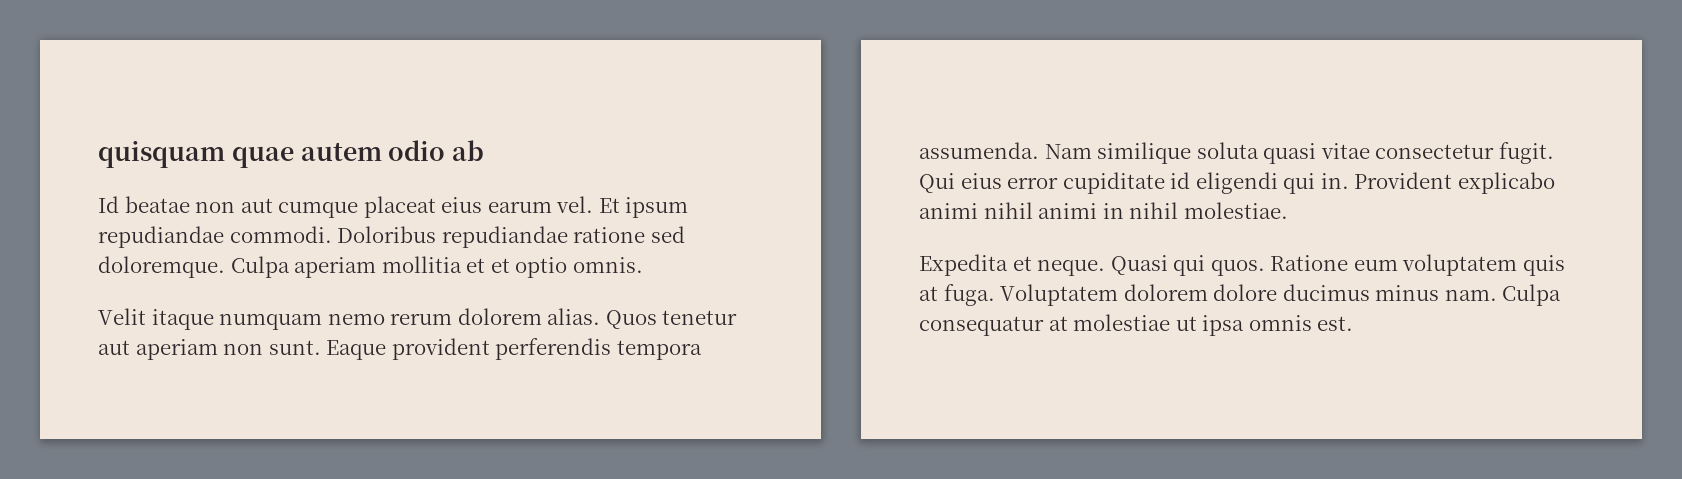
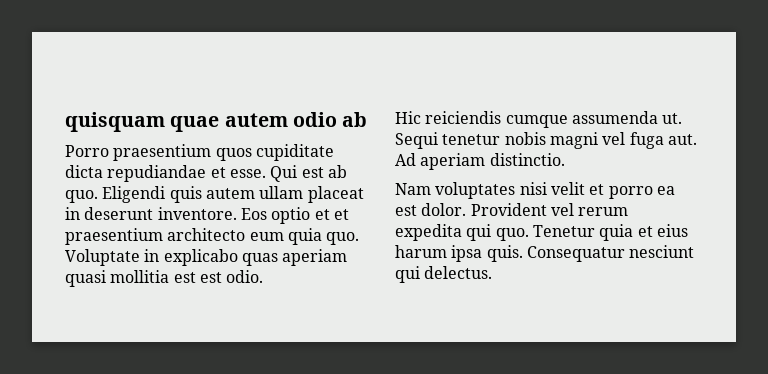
- Id beatae non aut cumque placeat eius earum vel. Et ipsum repudiandae commodi. Doloribus repudiandae ratione sed doloremque. Culpa aperiam mollitia et et optio omnis.
- Velit itaque numquam nemo rerum dolorem alias. Quos tenetur aut aperiam non sunt. Eaque provident perferendis tempora assumenda. Nam similique soluta quasi vitae consectetur fugit. Qui eius error cupiditate id eligendi qui in. Provident explicabo animi nihil animi in nihil molestiae.
- Expedita et neque. Quasi qui quos. Ratione eum voluptatem quis at fuga. Voluptatem dolorem dolore ducimus minus nam. Culpa consequatur at molestiae ut ipsa omnis est.
+ Porro praesentium quos cupiditate dicta repudiandae et esse. Qui est ab quo. Eligendi quis autem ullam placeat in deserunt inventore. Eos optio et et praesentium architecto eum quia quo. Voluptate in explicabo quas aperiam quasi mollitia est est odio.
+ Hic reiciendis cumque assumenda ut. Sequi tenetur nobis magni vel fuga aut. Ad aperiam distinctio.
+ Nam voluptates nisi velit et porro ea est dolor. Provident vel rerum expedita qui quo. Tenetur quia et eius harum ipsa quis. Consequatur nesciunt qui delectus.

